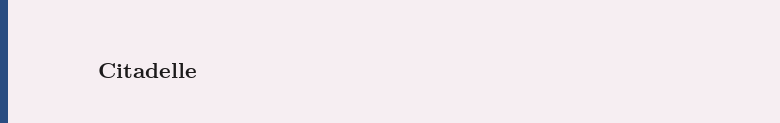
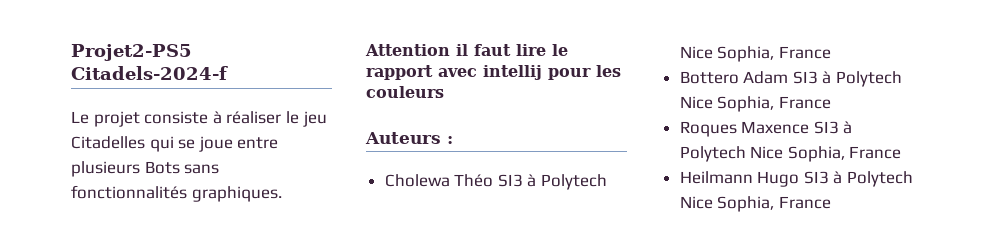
- Citadelle
+ Projet2-PS5 Citadels-2024-f
+ Le projet consiste à réaliser le jeu Citadelles qui se joue entre plusieurs Bots sans fonctionnalités graphiques.
+ Attention il faut lire le rapport avec intellij pour les couleurs
+ Auteurs :
+ Cholewa Théo SI3 à Polytech Nice Sophia, France
+ Bottero Adam SI3 à Polytech Nice Sophia, France
+ Roques Maxence SI3 à Polytech Nice Sophia, France
+ Heilmann Hugo SI3 à Polytech Nice Sophia, France

